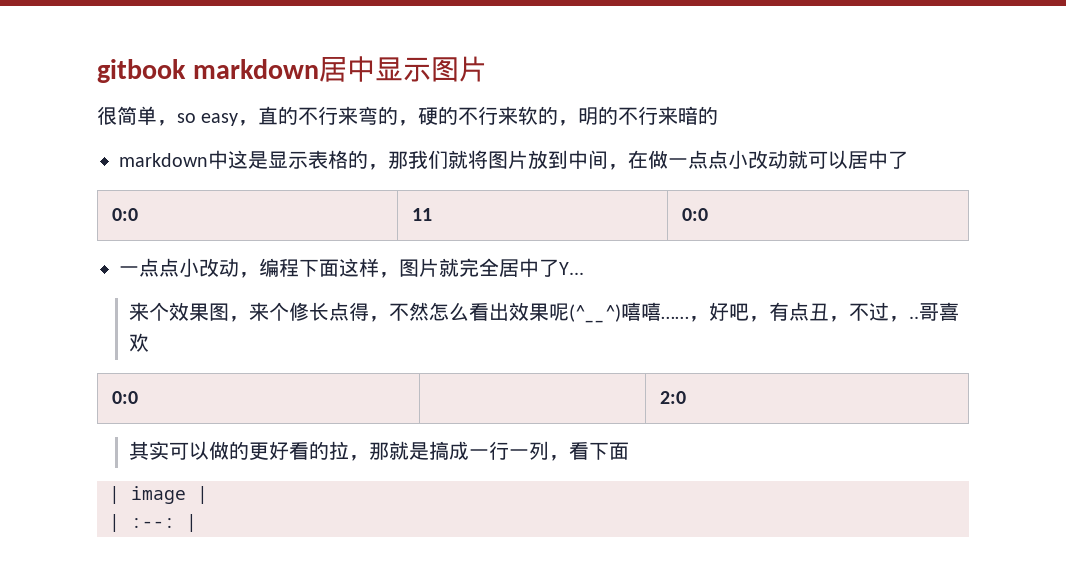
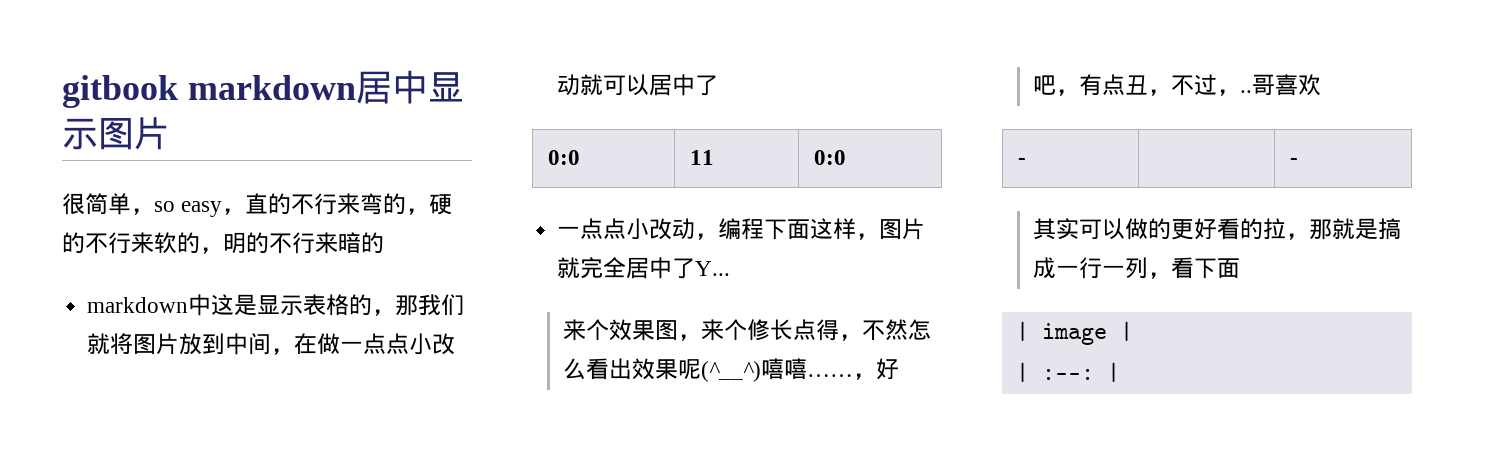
- 0:0 | | 2:0
+ - | | -

